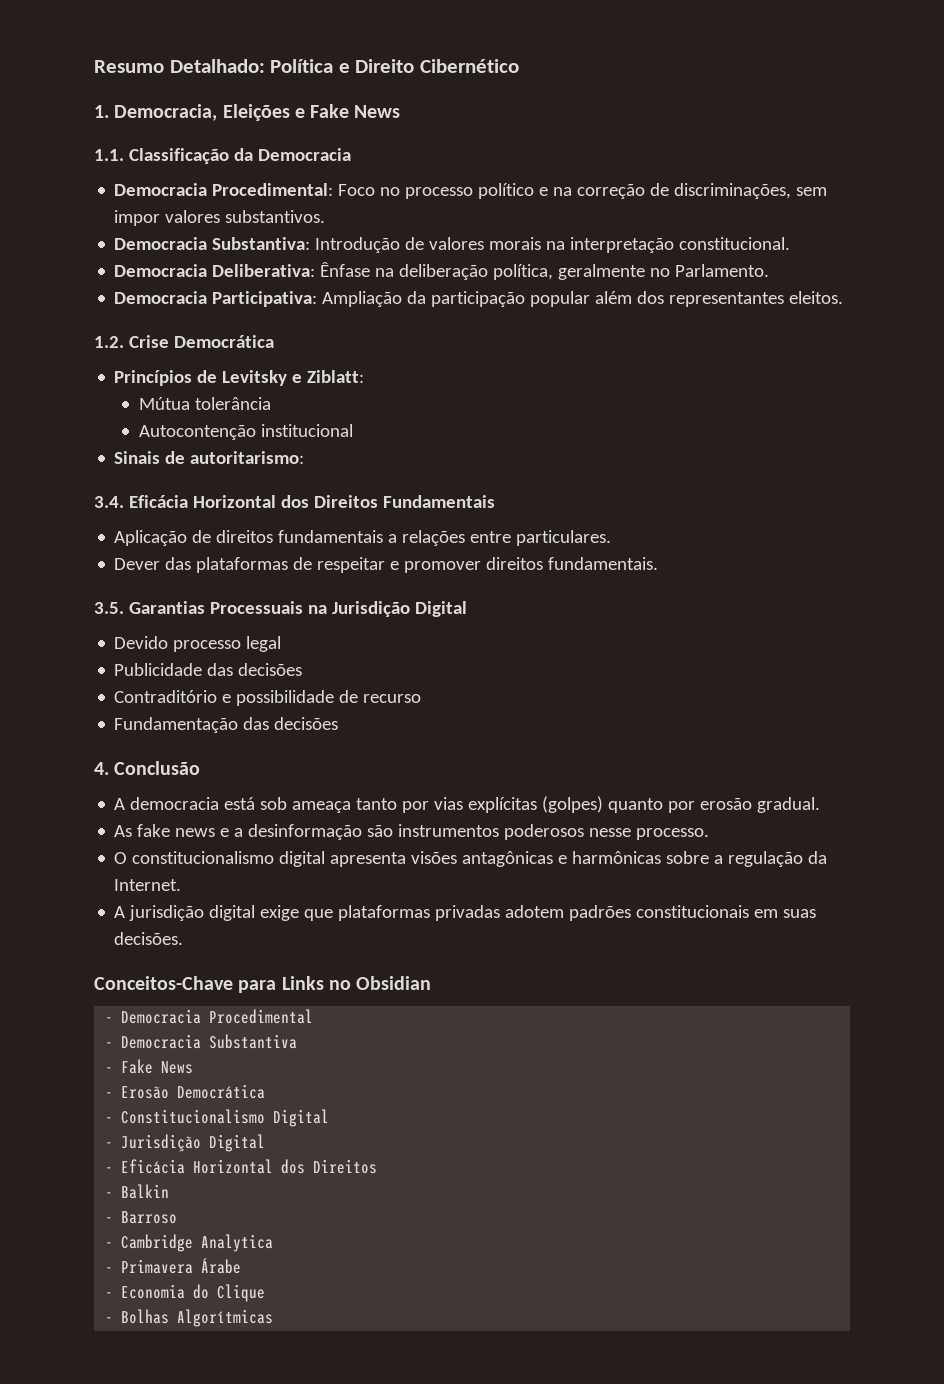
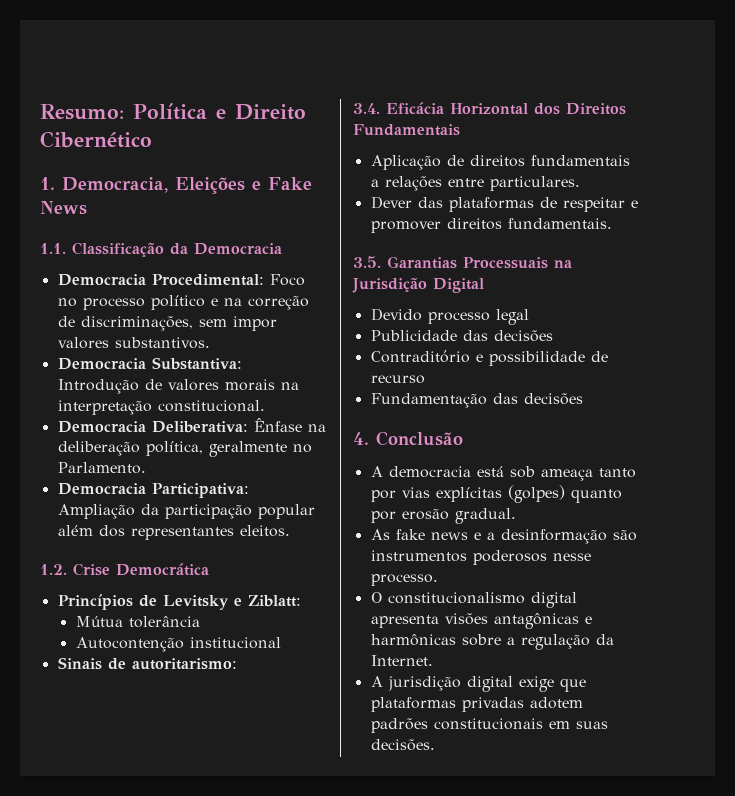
- Resumo Detalhado: Política e Direito Cibernético
+ Resumo: Política e Direito Cibernético
- Conceitos-Chave para Links no Obsidian
- - Democracia Procedimental
- - Democracia Substantiva
- - Fake News
- - Erosão Democrática
- - Constitucionalismo Digital
- - Jurisdição Digital
- - Eficácia Horizontal dos Direitos
- - Balkin
- - Barroso
- - Cambridge Analytica
- - Primavera Árabe
- - Economia do Clique
- - Bolhas Algorítmicas

